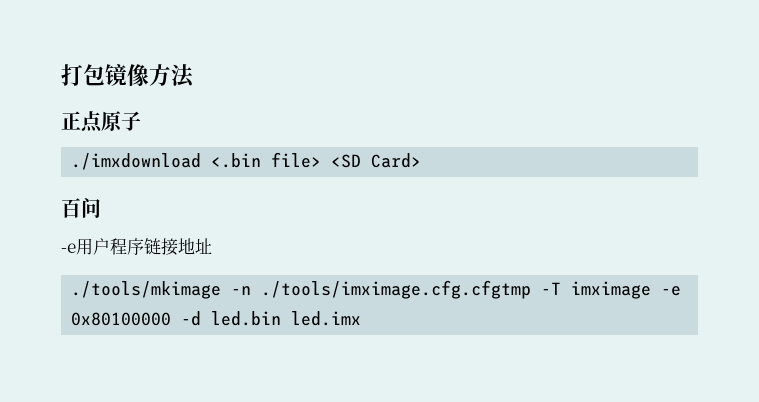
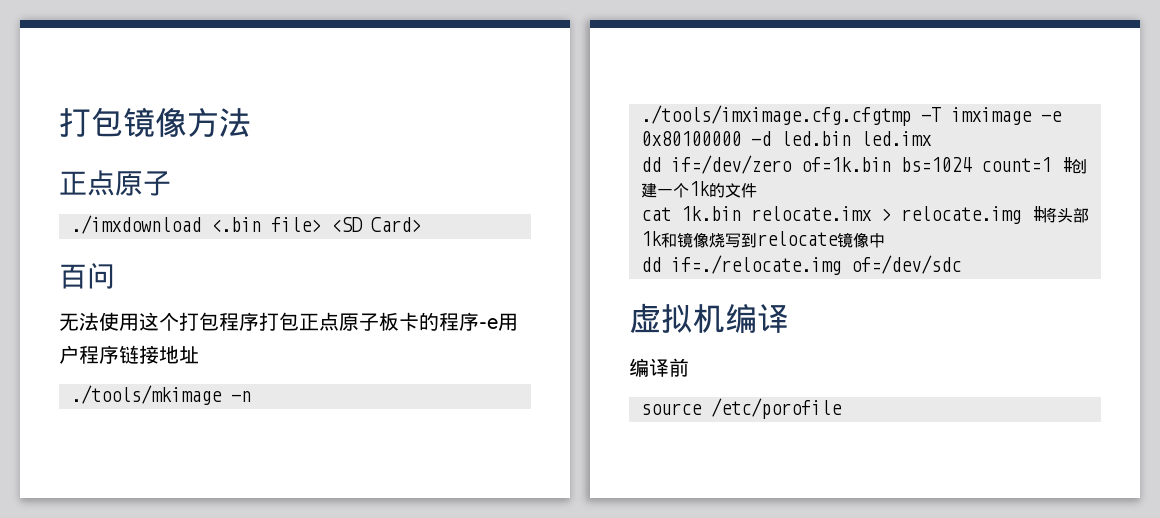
- -e用户程序链接地址
+ 无法使用这个打包程序打包正点原子板卡的程序-e用户程序链接地址
+ dd if=/dev/zero of=1k.bin bs=1024 count=1 #创建一个1k的文件
+ cat 1k.bin relocate.imx > relocate.img #将头部1k和镜像烧写到relocate镜像中
+ dd if=./relocate.img of=/dev/sdc
+ 虚拟机编译
+ 编译前
+ source /etc/porofile

